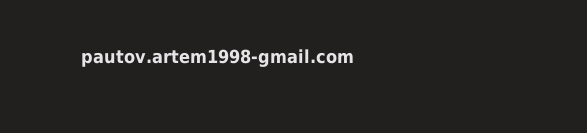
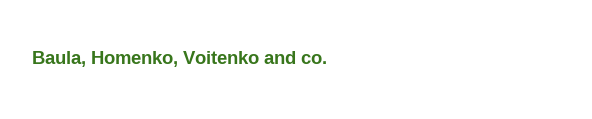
- pautov.artem1998-gmail.com
+ Baula, Homenko, Voitenko and co.

